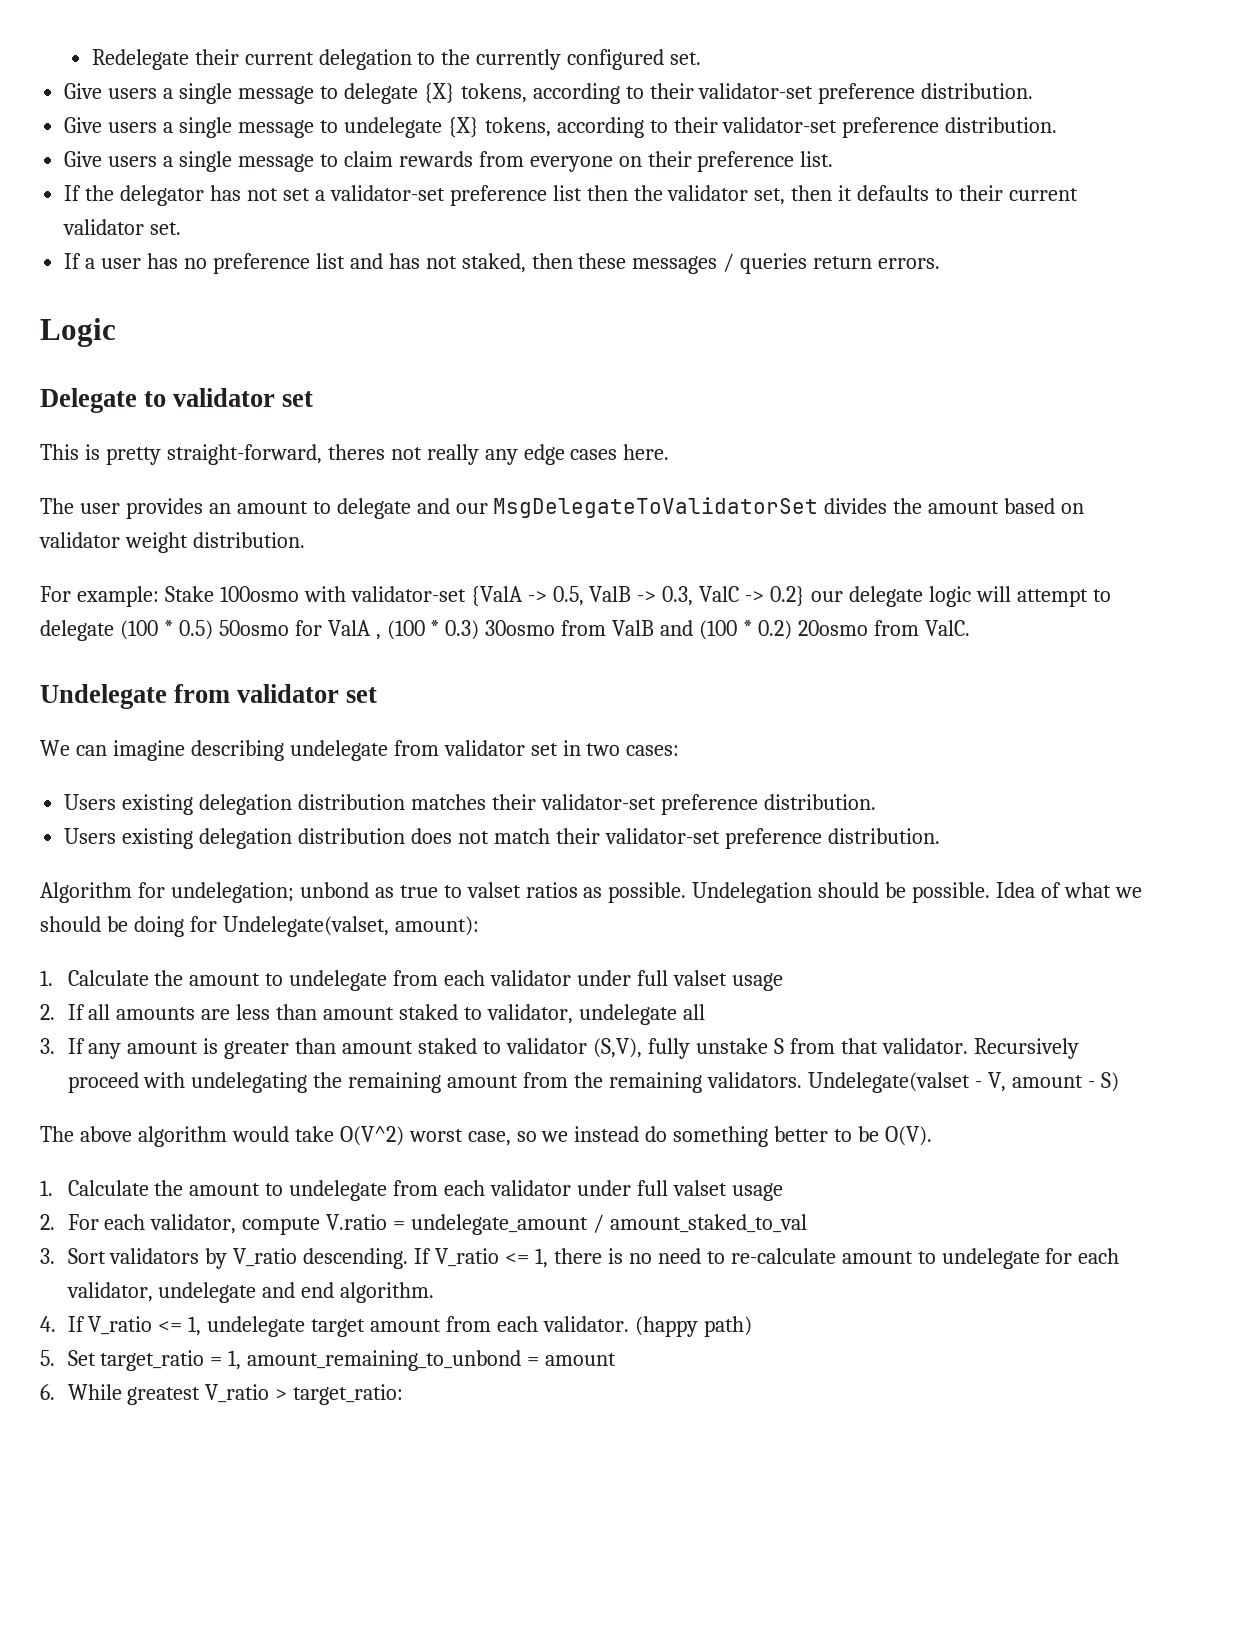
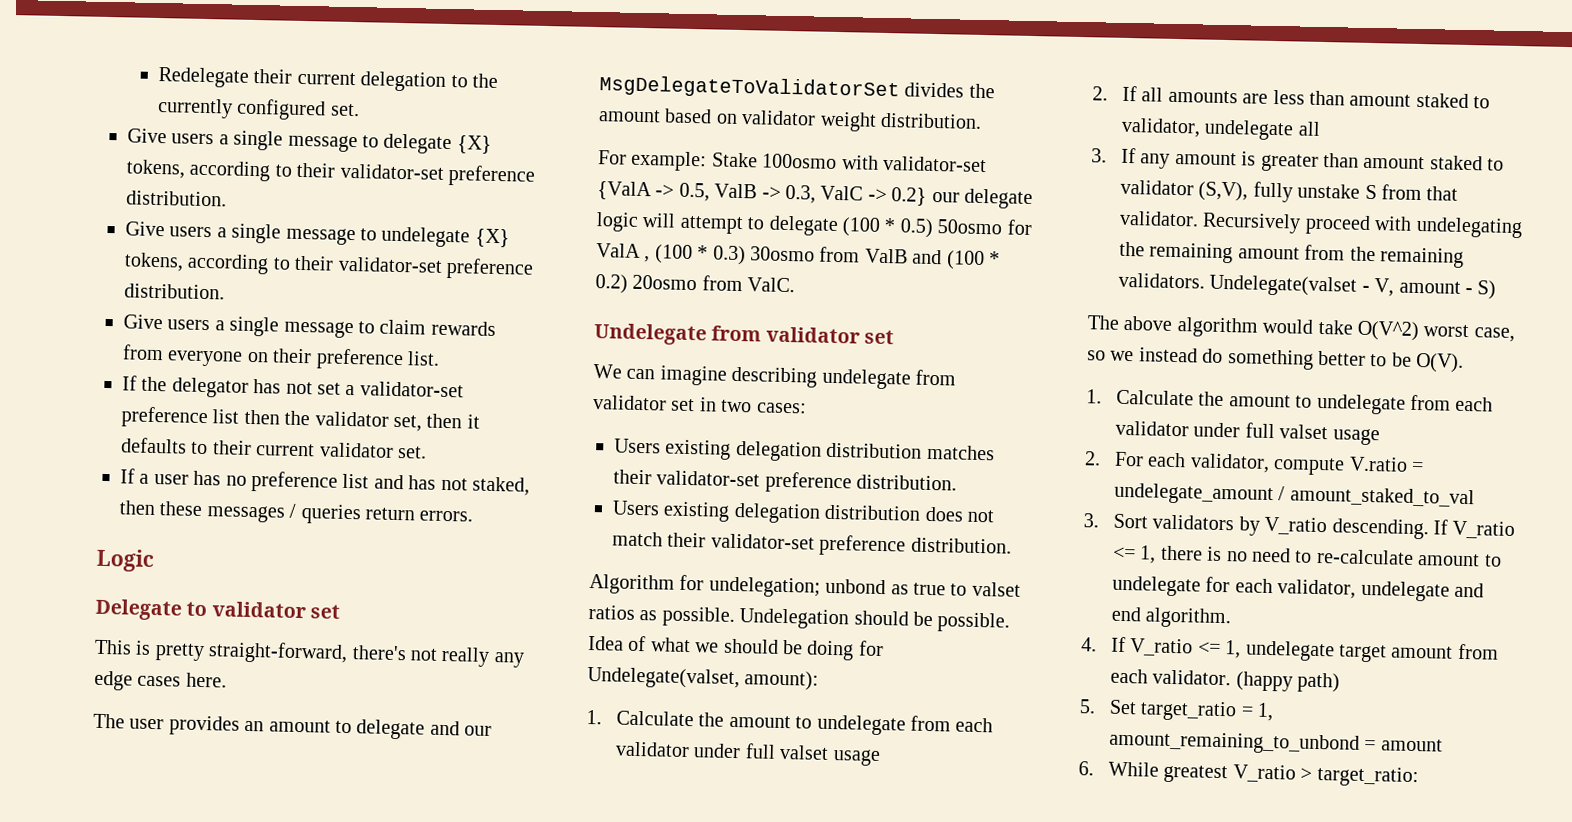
- This is pretty straight-forward, theres not really any edge cases here.
+ This is pretty straight-forward, there's not really any edge cases here.

